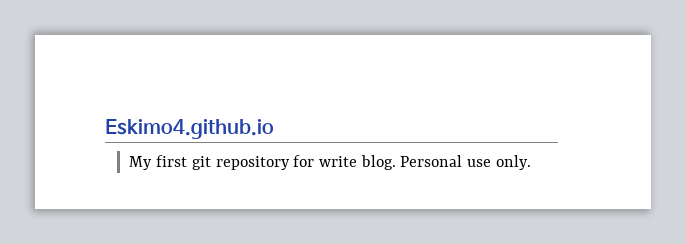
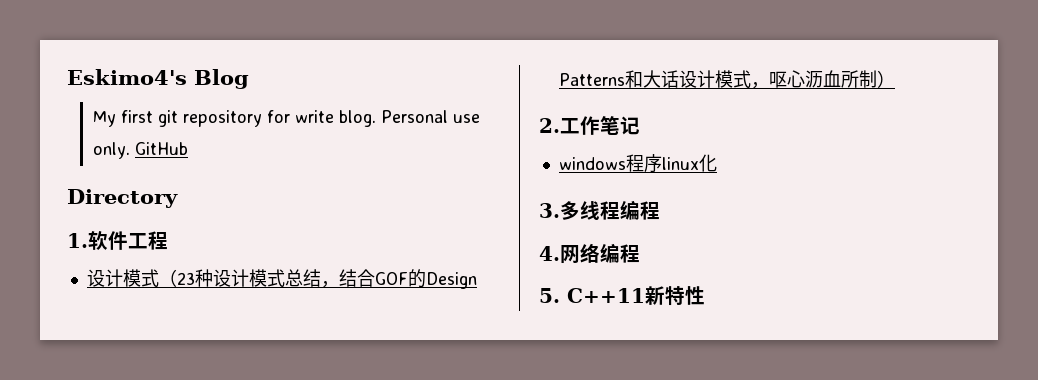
- Eskimo4.github.io
+ Eskimo4's Blog
+ GitHub
+ Directory
+ 1.软件工程
+ 设计模式（23种设计模式总结，结合GOF的Design Patterns和大话设计模式，呕心沥血所制）
+ 2.工作笔记
+ windows程序linux化
+ 3.多线程编程
+ 4.网络编程
+ 5. C++11新特性

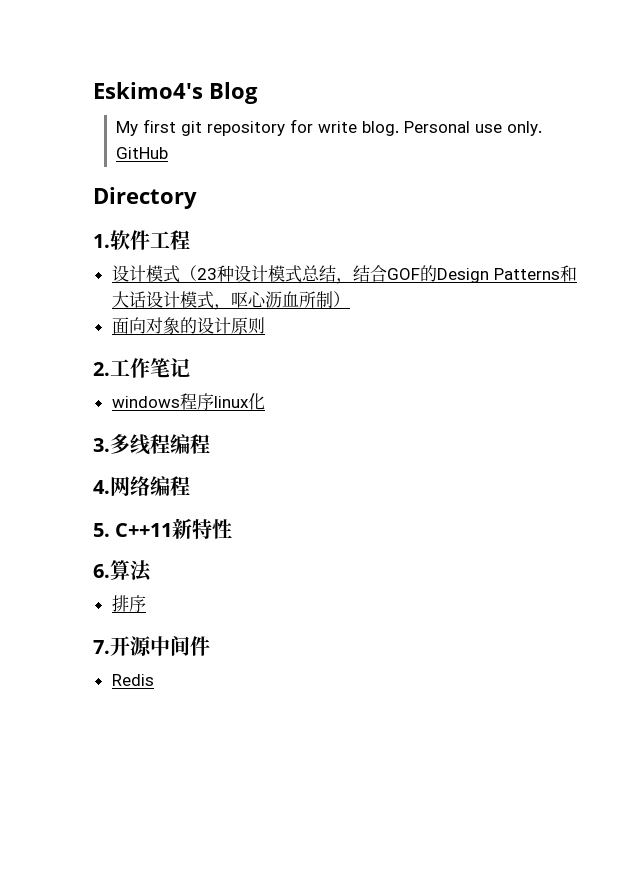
+ 面向对象的设计原则
+ 6.算法
+ 排序
+ 7.开源中间件
+ Redis

